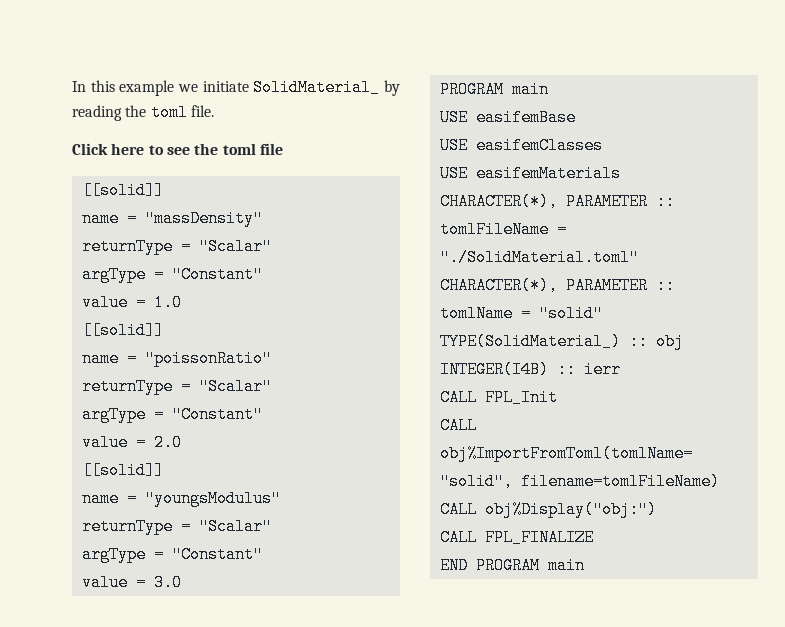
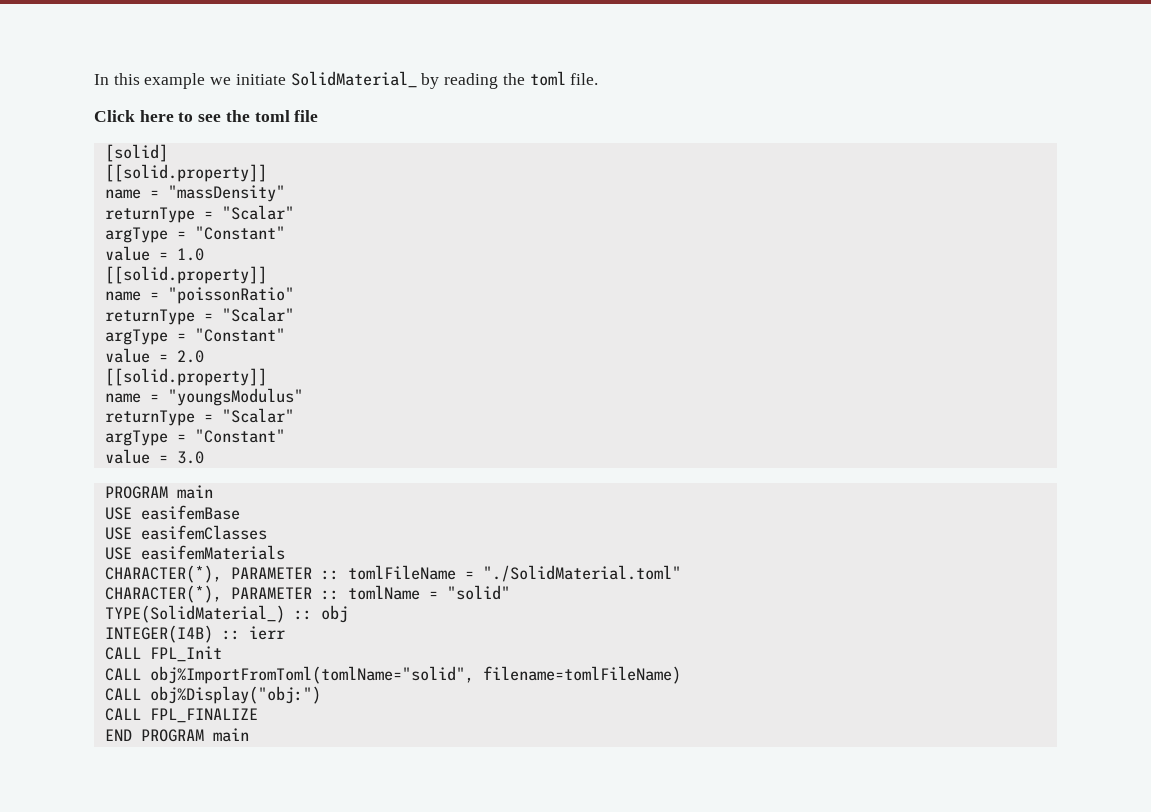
  Click here to see the toml file
- [[solid]]
+ [solid]
+ [[solid.property]]
  value = 1.0
- [[solid]]
+ [[solid.property]]
  value = 2.0
- [[solid]]
+ [[solid.property]]

